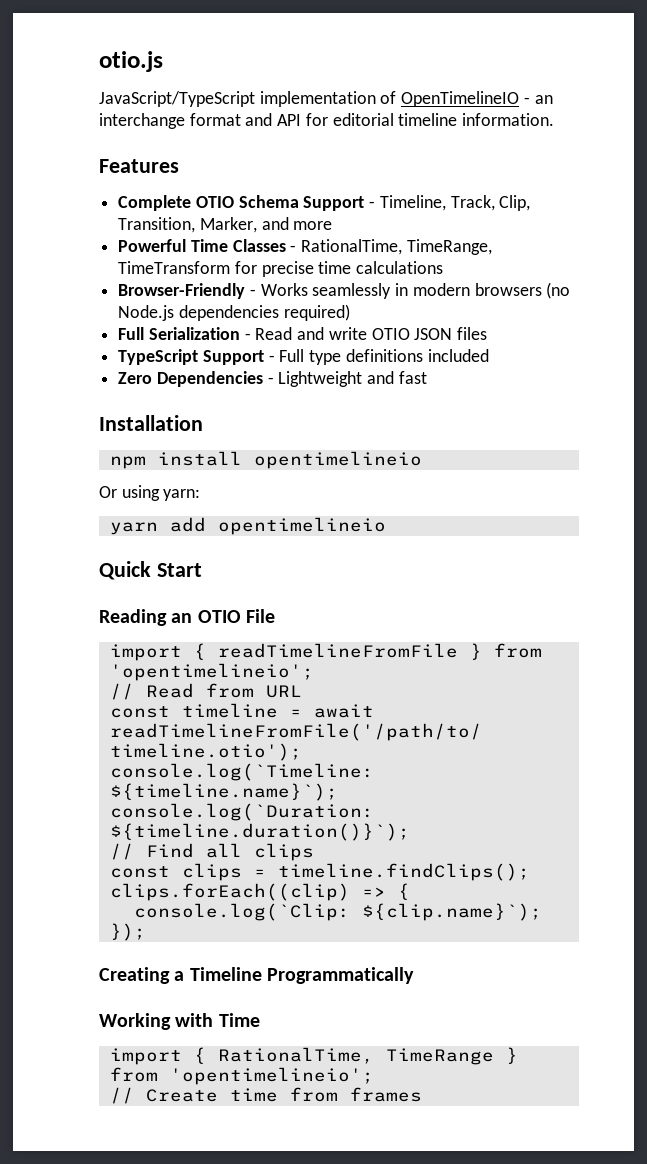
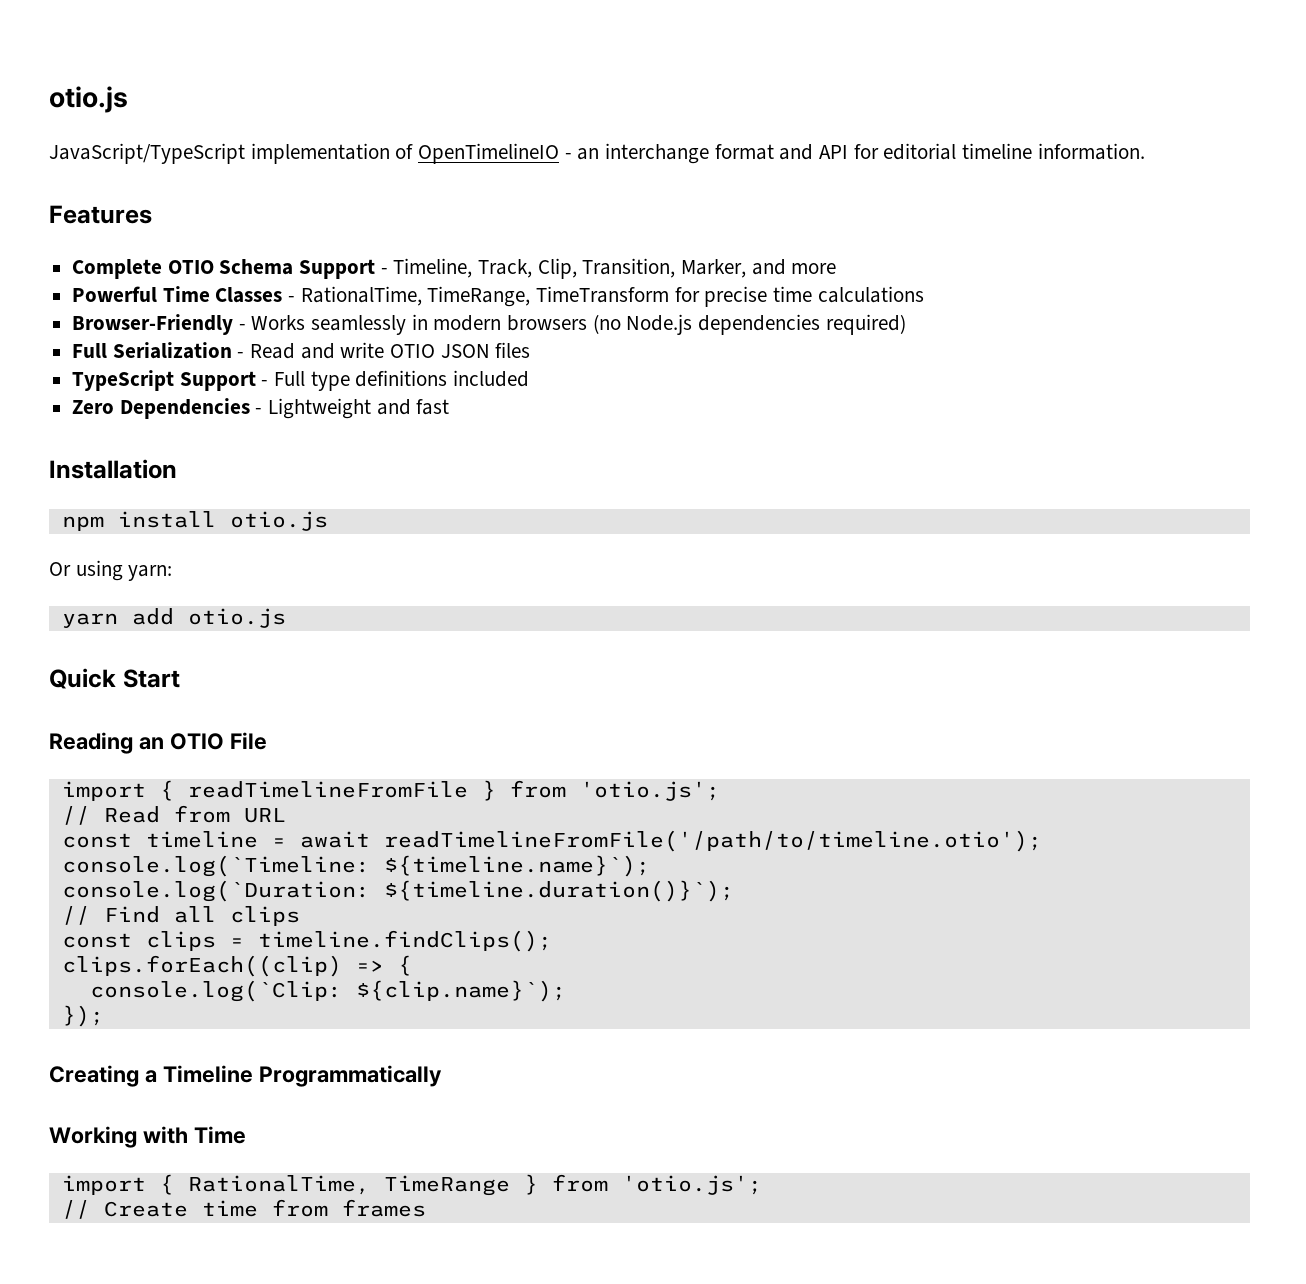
- npm install opentimelineio
+ npm install otio.js
- yarn add opentimelineio
+ yarn add otio.js
- import { readTimelineFromFile } from 'opentimelineio';
+ import { readTimelineFromFile } from 'otio.js';
- import { RationalTime, TimeRange } from 'opentimelineio';
+ import { RationalTime, TimeRange } from 'otio.js';

